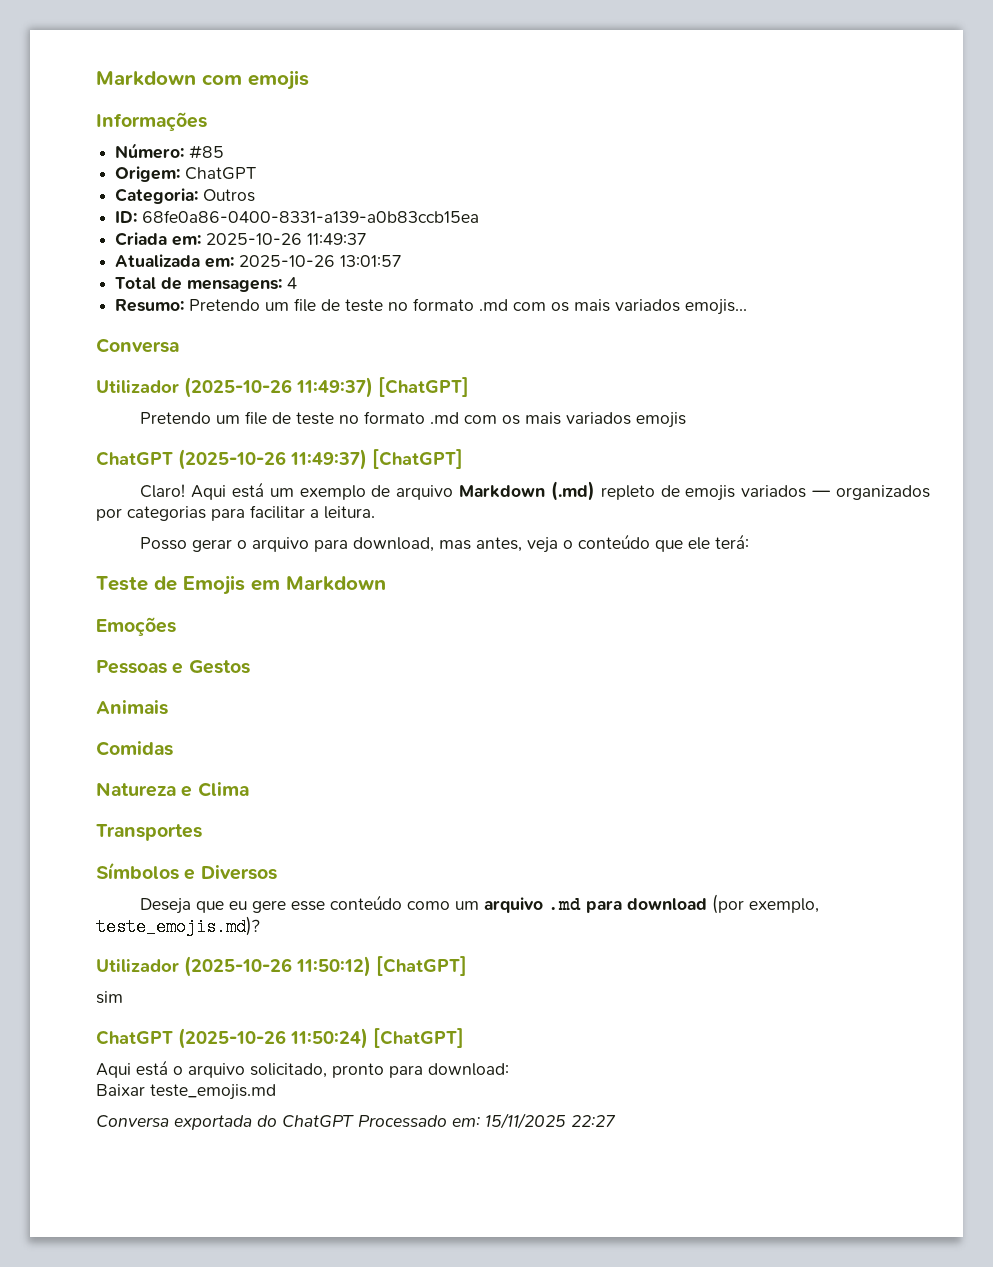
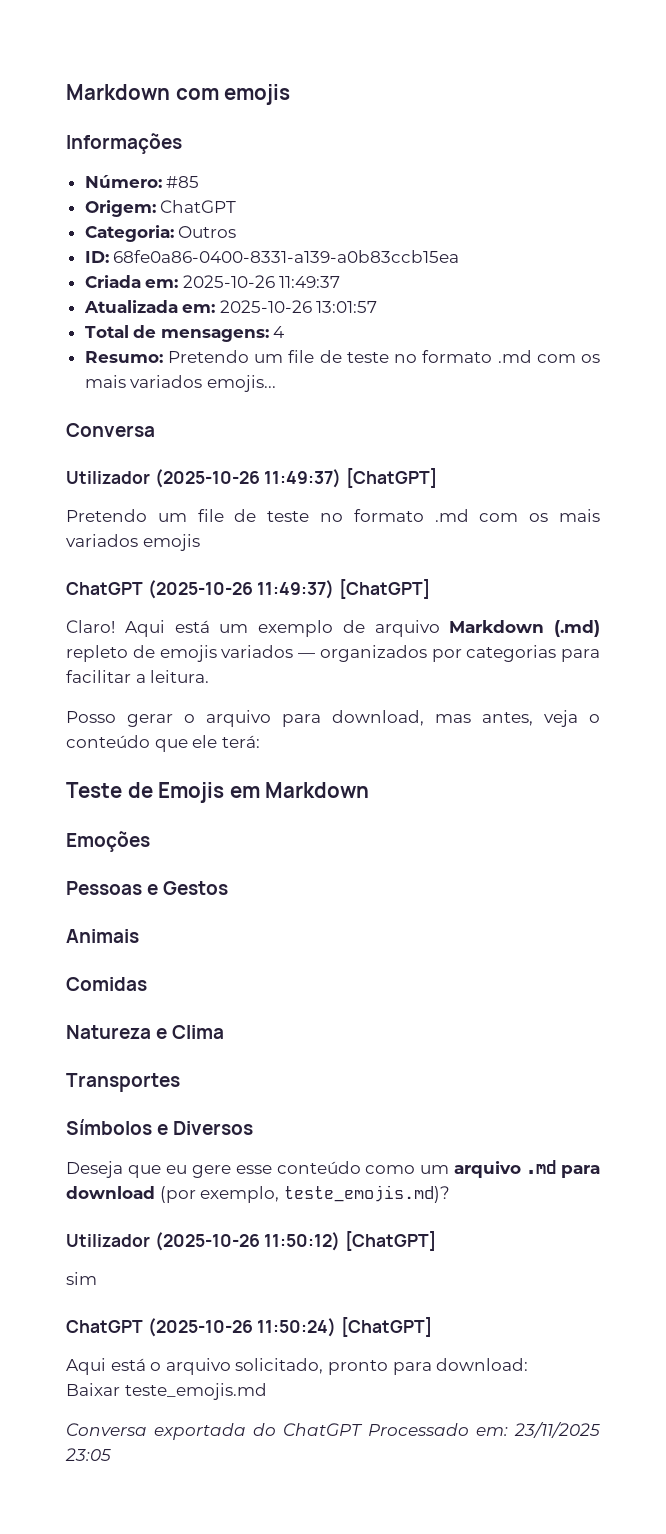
- Conversa exportada do ChatGPT Processado em: 15/11/2025 22:27
+ Conversa exportada do ChatGPT Processado em: 23/11/2025 23:05

